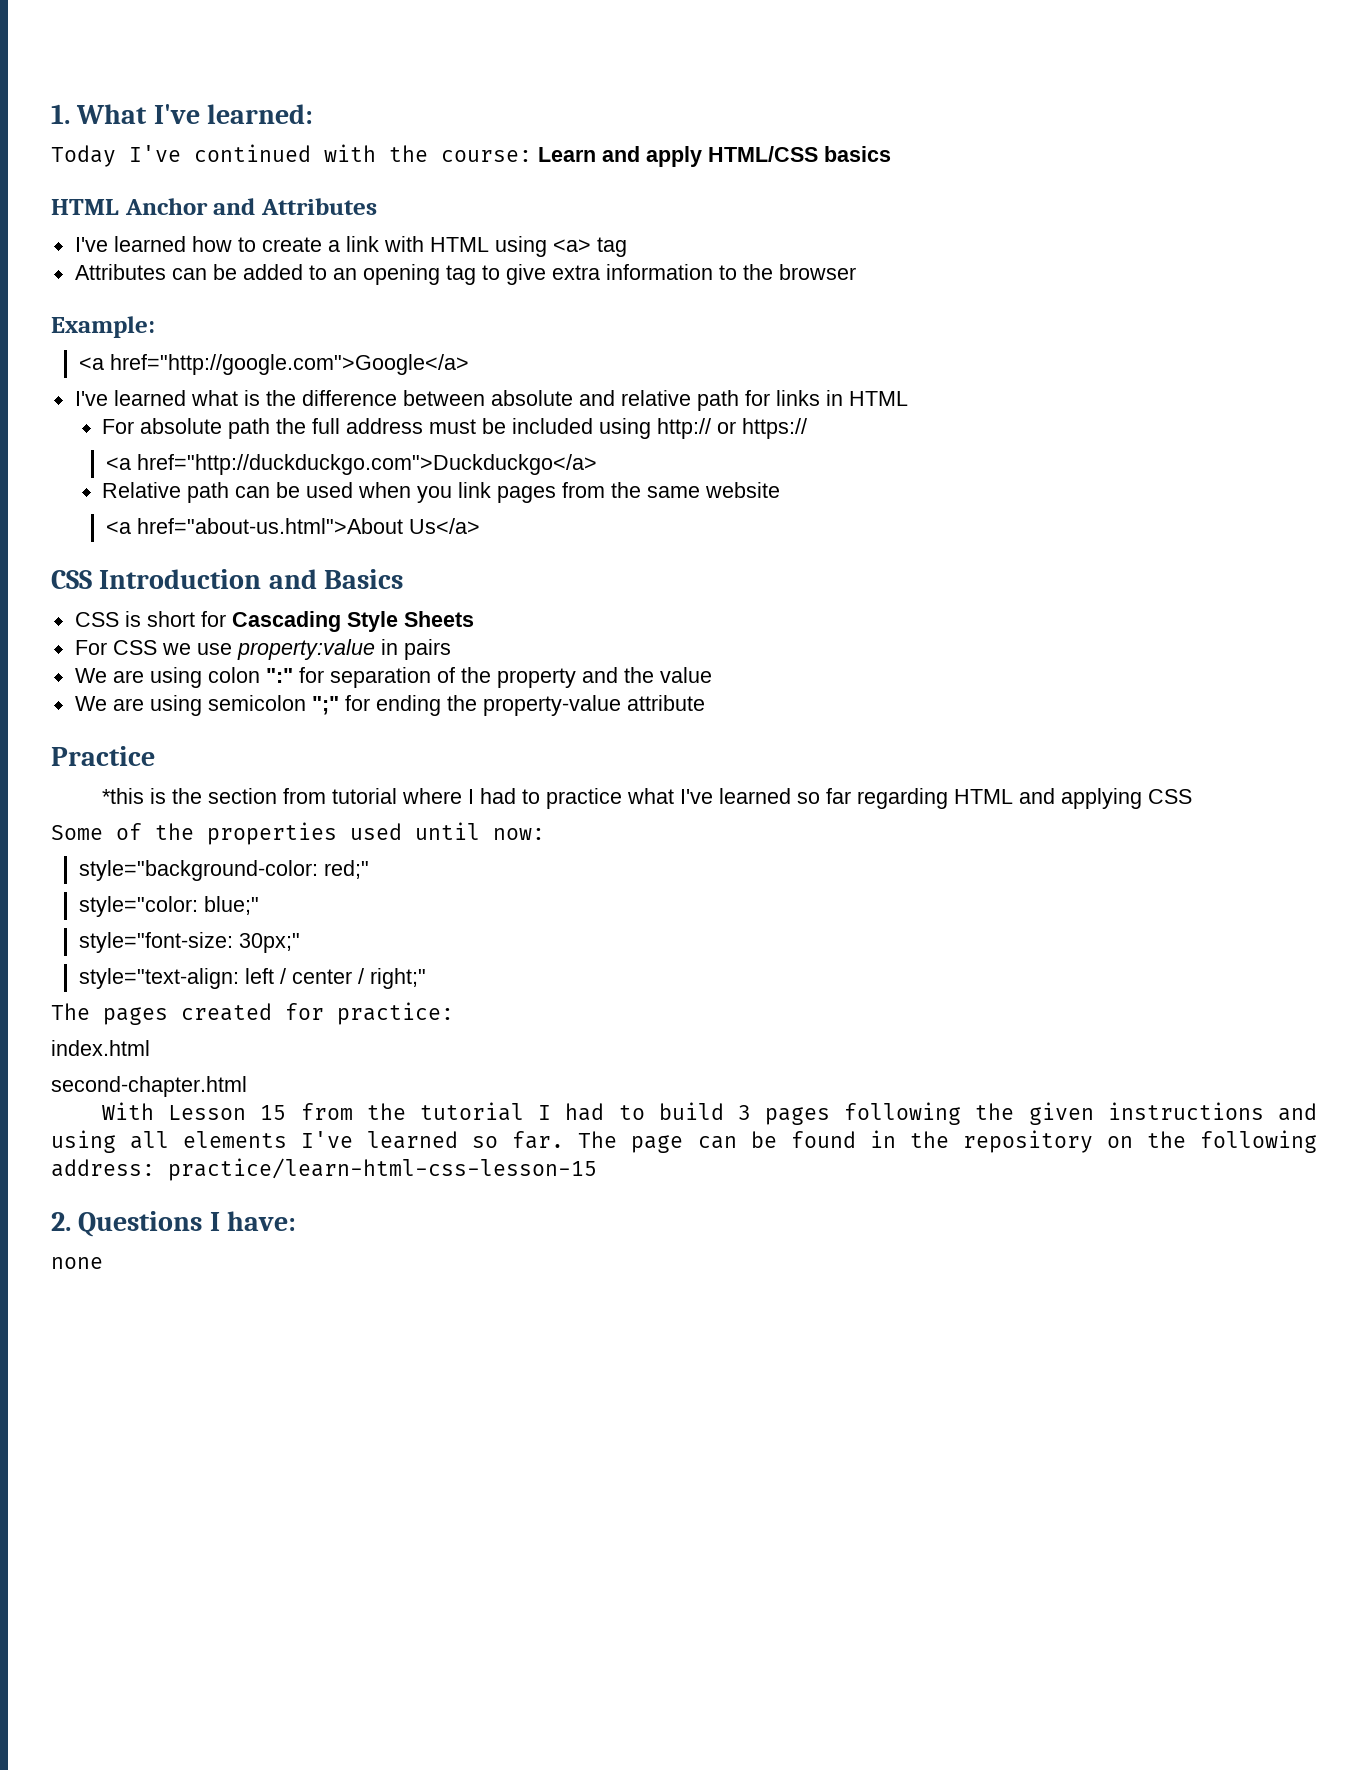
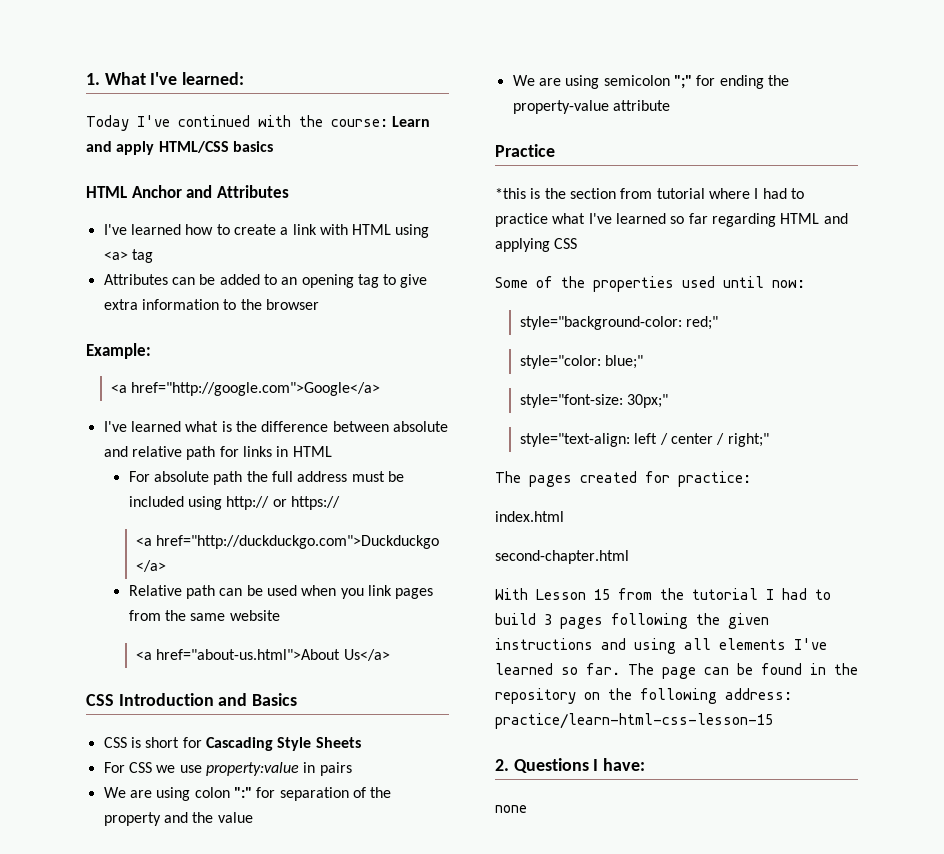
- <a href="http://duckduckgo.com">Duckduckgo</a>
+ <a href="http://duckduckgo.com">Duckduckgo </a>

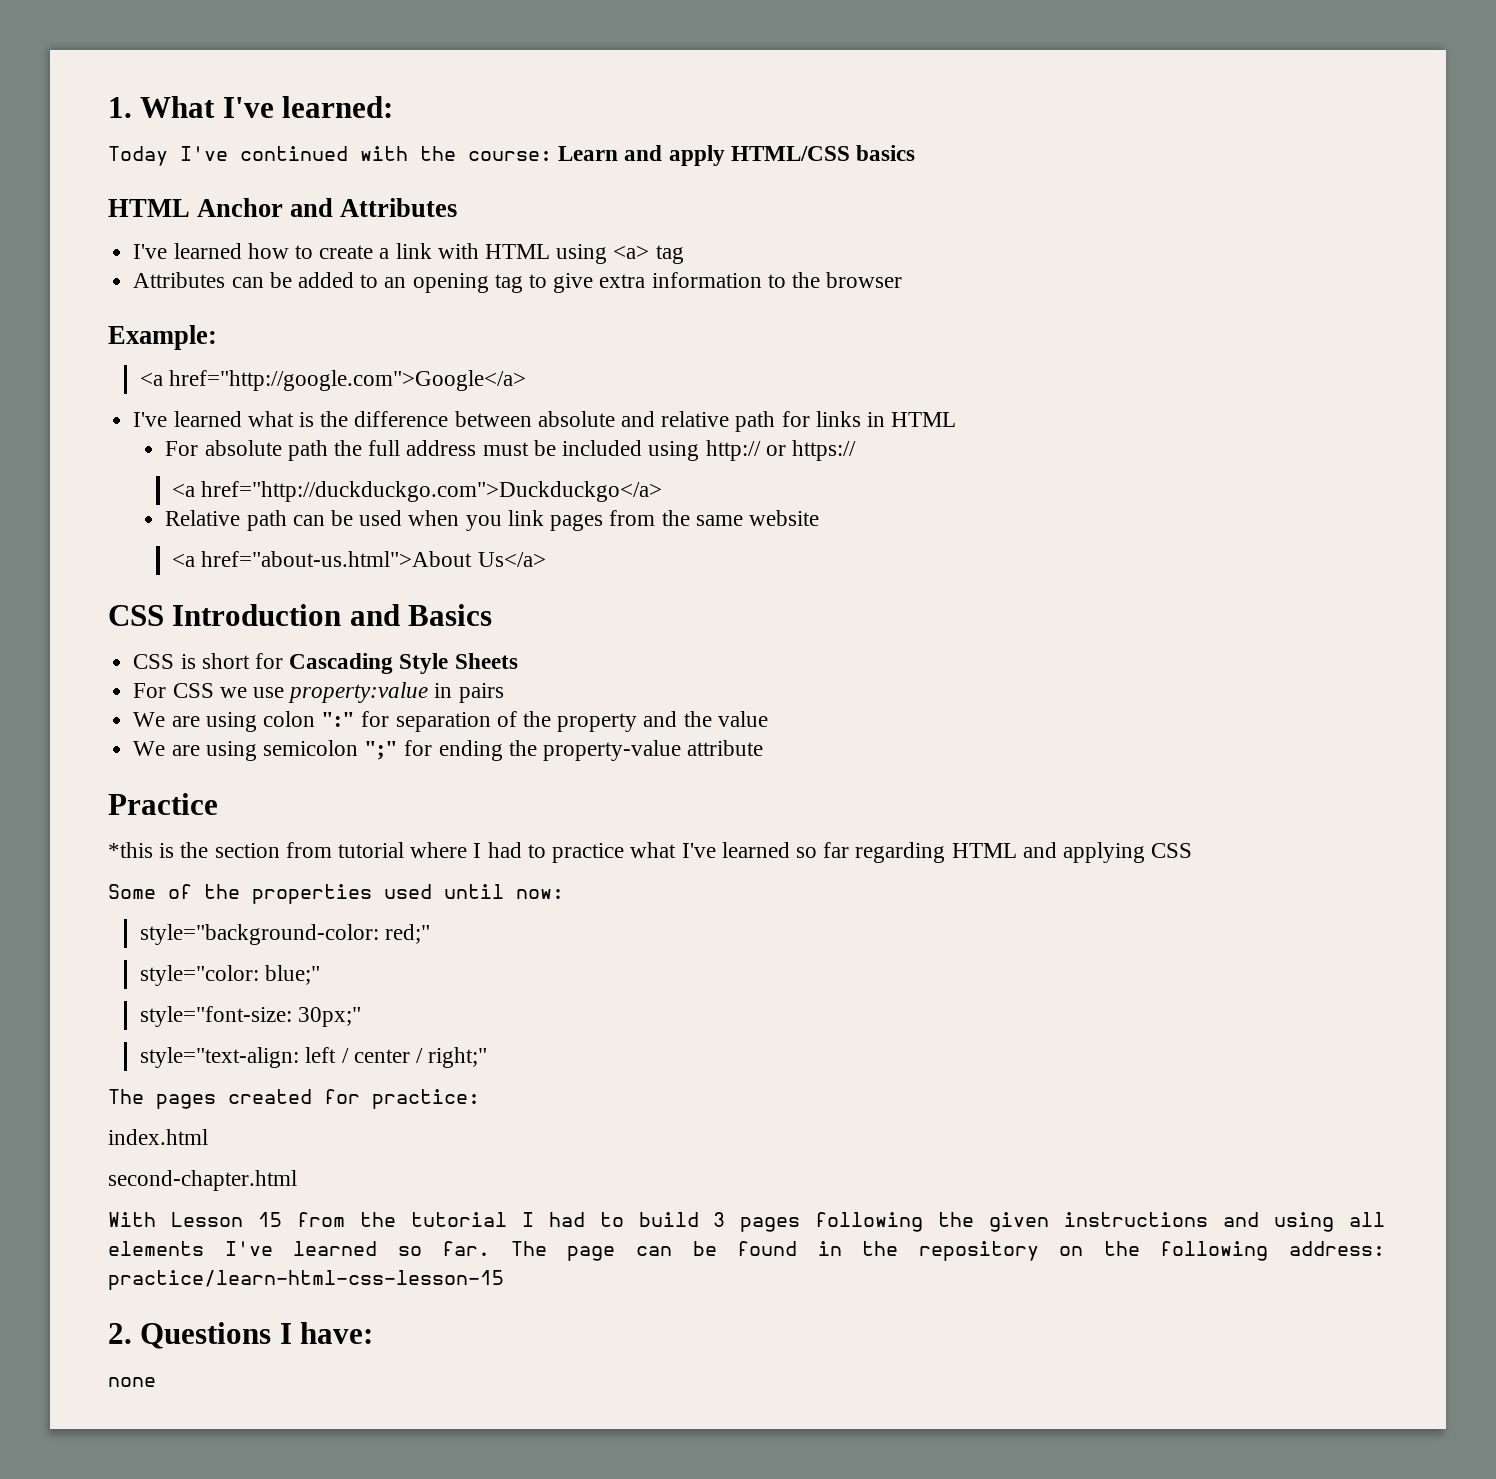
- <a href="http://duckduckgo.com">Duckduckgo </a>
+ <a href="http://duckduckgo.com">Duckduckgo</a>

